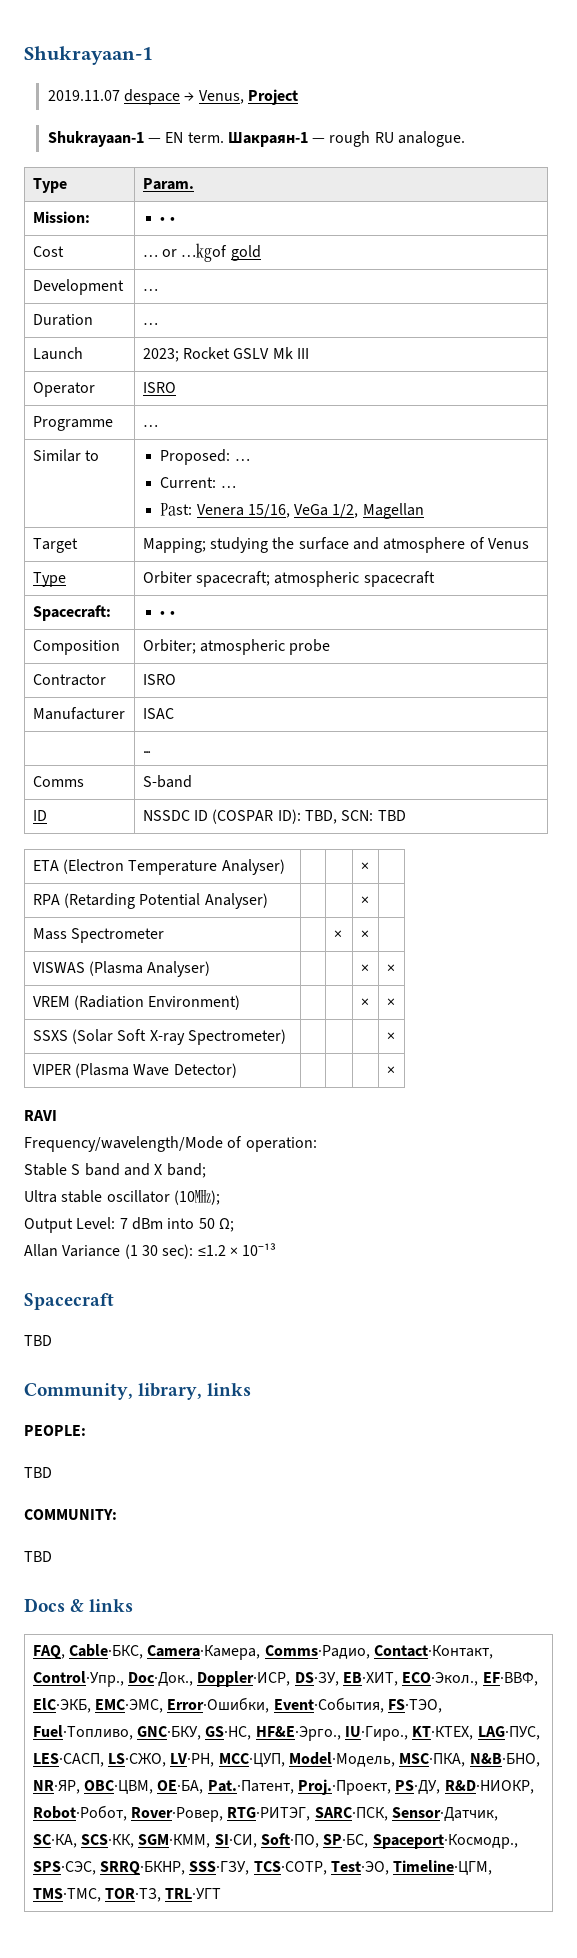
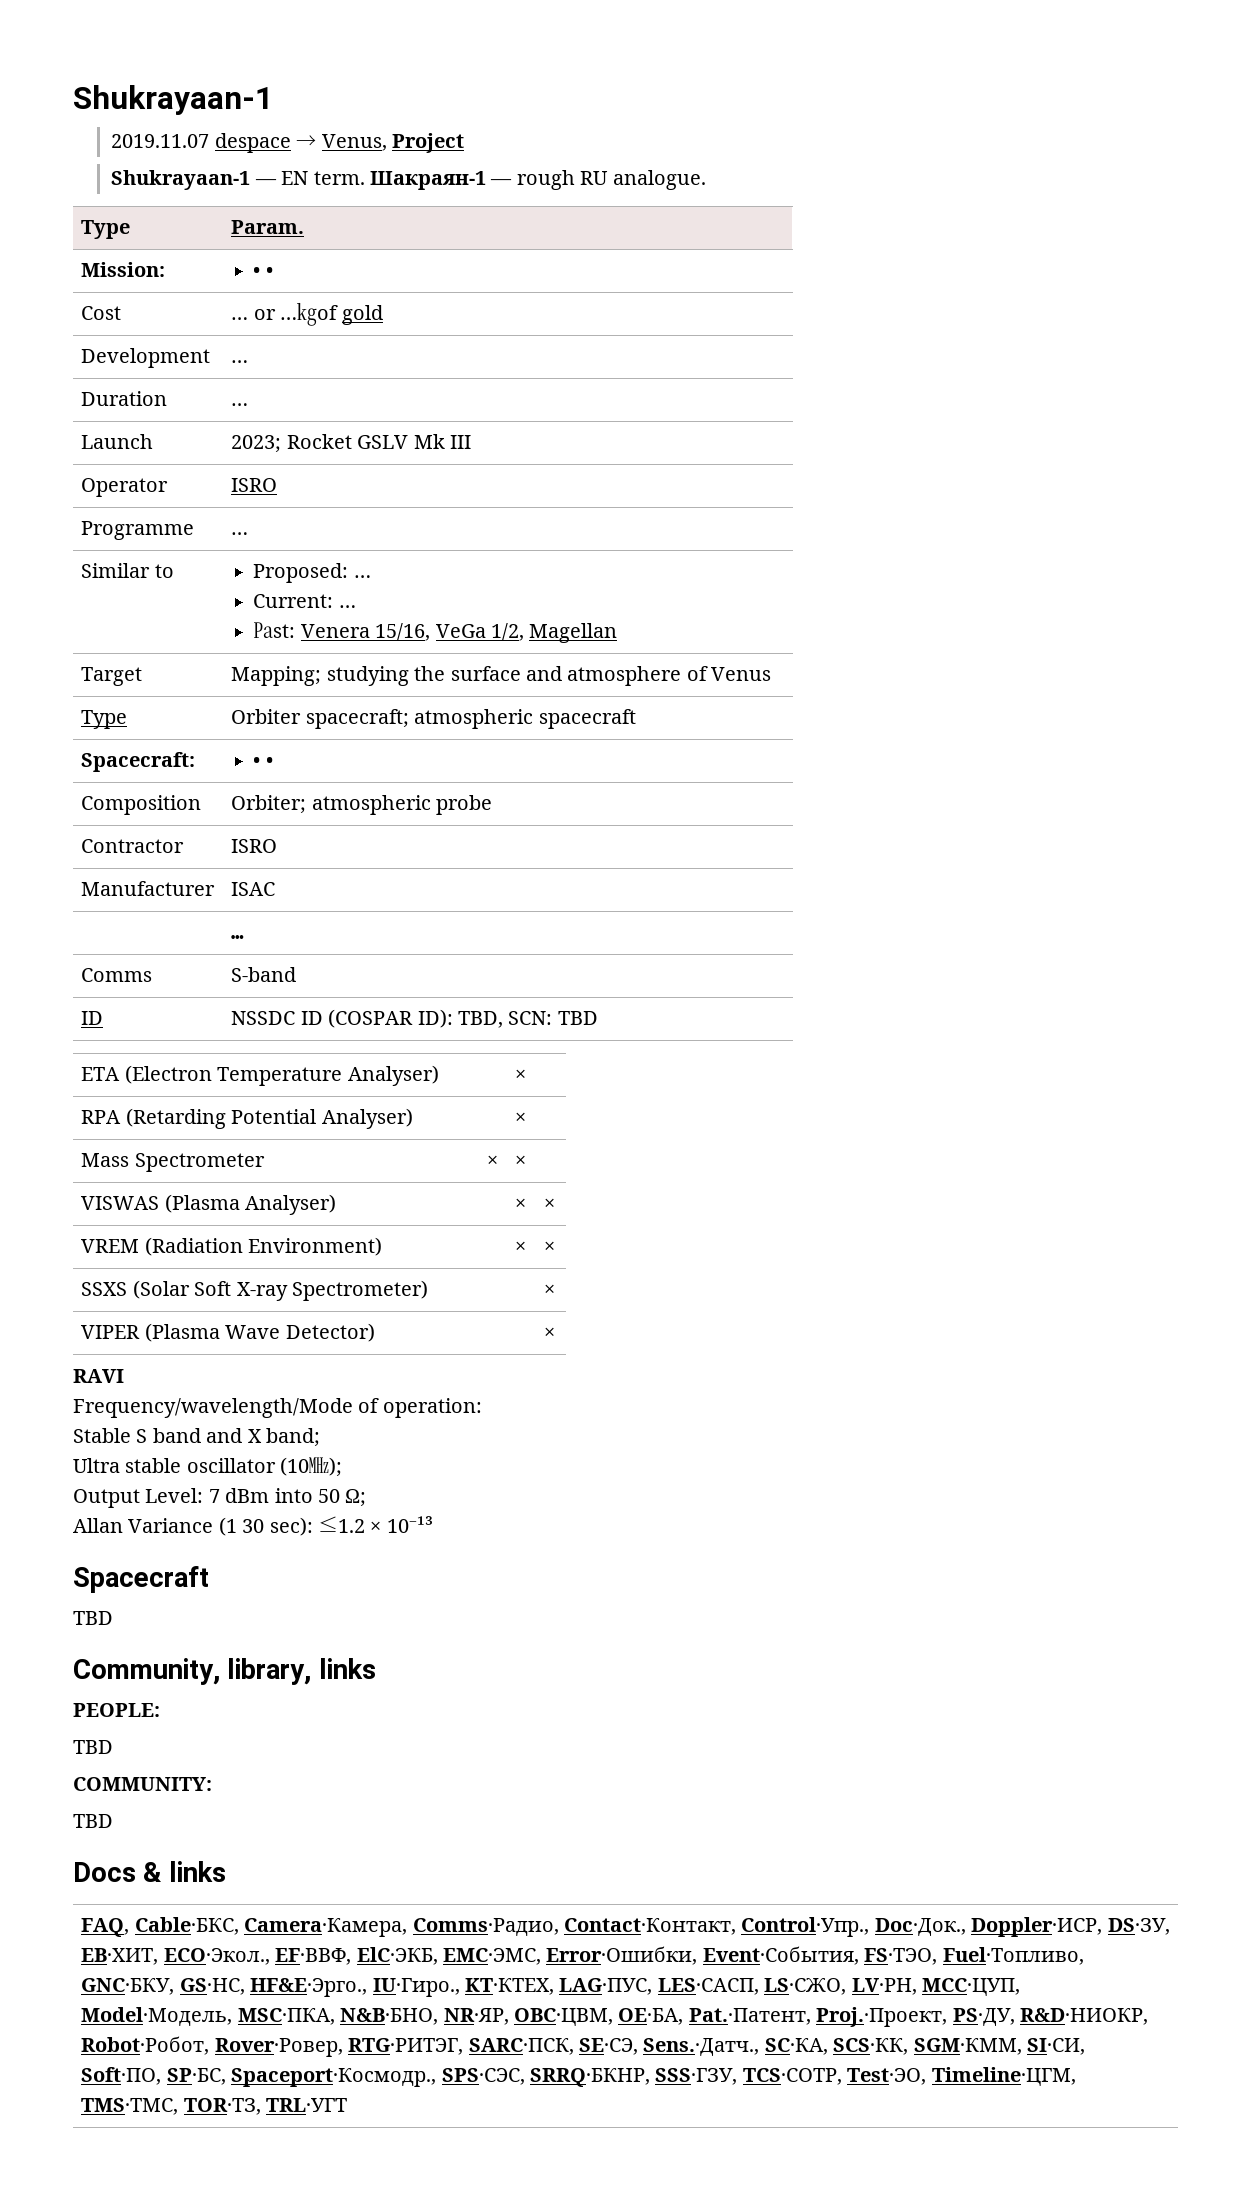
- FAQ, Cable·БКС, Camera·Камера, Comms·Радио, Contact·Контакт, Control·Упр., Doc·Док., Doppler·ИСР, DS·ЗУ, EB·ХИТ, ECO·Экол., EF·ВВФ, ElC·ЭКБ, EMC·ЭМС, Error·Ошибки, Event·События, FS·ТЭО, Fuel·Топливо, GNC·БКУ, GS·НС, HF&E·Эрго., IU·Гиро., KT·КТЕХ, LAG·ПУC, LES·САСП, LS·СЖО, LV·РН, MCC·ЦУП, Model·Модель, MSC·ПКА, N&B·БНО, NR·ЯР, OBC·ЦВМ, OE·БА, Pat.·Патент, Proj.·Проект, PS·ДУ, R&D·НИОКР, Robot·Робот, Rover·Ровер, RTG·РИТЭГ, SARC·ПСК, Sensor·Датчик, SC·КА, SCS·КК, SGM·КММ, SI·СИ, Soft·ПО, SP·БС, Spaceport·Космодр., SPS·СЭС, SRRQ·БКНР, SSS·ГЗУ, TCS·СОТР, Test·ЭО, Timeline·ЦГМ, TMS·ТМС, TOR·ТЗ, TRL·УГТ
+ FAQ, Cable·БКС, Camera·Камера, Comms·Радио, Contact·Контакт, Control·Упр., Doc·Док., Doppler·ИСР, DS·ЗУ, EB·ХИТ, ECO·Экол., EF·ВВФ, ElC·ЭКБ, EMC·ЭМС, Error·Ошибки, Event·События, FS·ТЭО, Fuel·Топливо, GNC·БКУ, GS·НС, HF&E·Эрго., IU·Гиро., KT·КТЕХ, LAG·ПУC, LES·САСП, LS·СЖО, LV·РН, MCC·ЦУП, Model·Модель, MSC·ПКА, N&B·БНО, NR·ЯР, OBC·ЦВМ, OE·БА, Pat.·Патент, Proj.·Проект, PS·ДУ, R&D·НИОКР, Robot·Робот, Rover·Ровер, RTG·РИТЭГ, SARC·ПСК, SE·СЭ, Sens.·Датч., SC·КА, SCS·КК, SGM·КММ, SI·СИ, Soft·ПО, SP·БС, Spaceport·Космодр., SPS·СЭС, SRRQ·БКНР, SSS·ГЗУ, TCS·СОТР, Test·ЭО, Timeline·ЦГМ, TMS·ТМС, TOR·ТЗ, TRL·УГТ

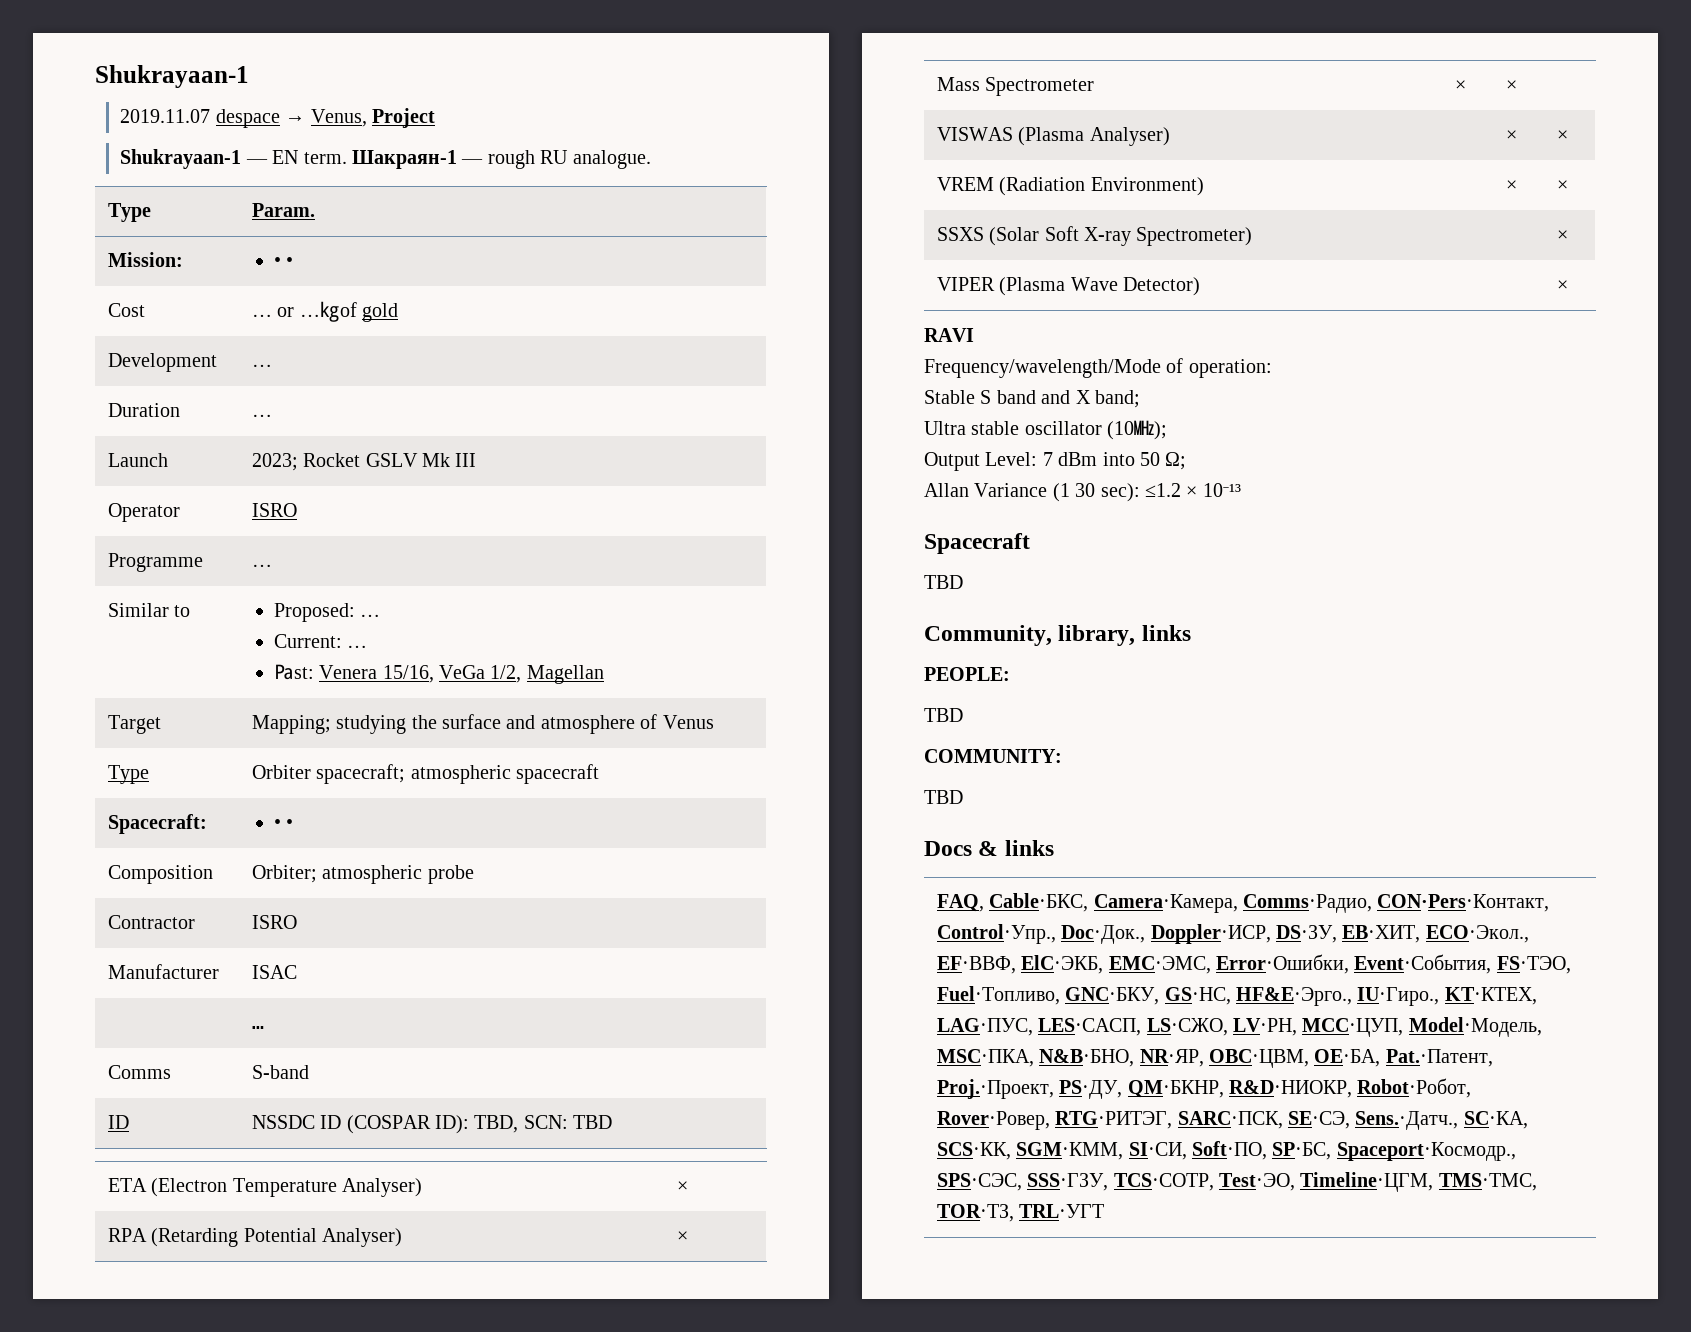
- FAQ, Cable·БКС, Camera·Камера, Comms·Радио, Contact·Контакт, Control·Упр., Doc·Док., Doppler·ИСР, DS·ЗУ, EB·ХИТ, ECO·Экол., EF·ВВФ, ElC·ЭКБ, EMC·ЭМС, Error·Ошибки, Event·События, FS·ТЭО, Fuel·Топливо, GNC·БКУ, GS·НС, HF&E·Эрго., IU·Гиро., KT·КТЕХ, LAG·ПУC, LES·САСП, LS·СЖО, LV·РН, MCC·ЦУП, Model·Модель, MSC·ПКА, N&B·БНО, NR·ЯР, OBC·ЦВМ, OE·БА, Pat.·Патент, Proj.·Проект, PS·ДУ, R&D·НИОКР, Robot·Робот, Rover·Ровер, RTG·РИТЭГ, SARC·ПСК, SE·СЭ, Sens.·Датч., SC·КА, SCS·КК, SGM·КММ, SI·СИ, Soft·ПО, SP·БС, Spaceport·Космодр., SPS·СЭС, SRRQ·БКНР, SSS·ГЗУ, TCS·СОТР, Test·ЭО, Timeline·ЦГМ, TMS·ТМС, TOR·ТЗ, TRL·УГТ
+ FAQ, Cable·БКС, Camera·Камера, Comms·Радио, CON·Pers·Контакт, Control·Упр., Doc·Док., Doppler·ИСР, DS·ЗУ, EB·ХИТ, ECO·Экол., EF·ВВФ, ElC·ЭКБ, EMC·ЭМС, Error·Ошибки, Event·События, FS·ТЭО, Fuel·Топливо, GNC·БКУ, GS·НС, HF&E·Эрго., IU·Гиро., KT·КТЕХ, LAG·ПУC, LES·САСП, LS·СЖО, LV·РН, MCC·ЦУП, Model·Модель, MSC·ПКА, N&B·БНО, NR·ЯР, OBC·ЦВМ, OE·БА, Pat.·Патент, Proj.·Проект, PS·ДУ, QM·БКНР, R&D·НИОКР, Robot·Робот, Rover·Ровер, RTG·РИТЭГ, SARC·ПСК, SE·СЭ, Sens.·Датч., SC·КА, SCS·КК, SGM·КММ, SI·СИ, Soft·ПО, SP·БС, Spaceport·Космодр., SPS·СЭС, SSS·ГЗУ, TCS·СОТР, Test·ЭО, Timeline·ЦГМ, TMS·ТМС, TOR·ТЗ, TRL·УГТ

